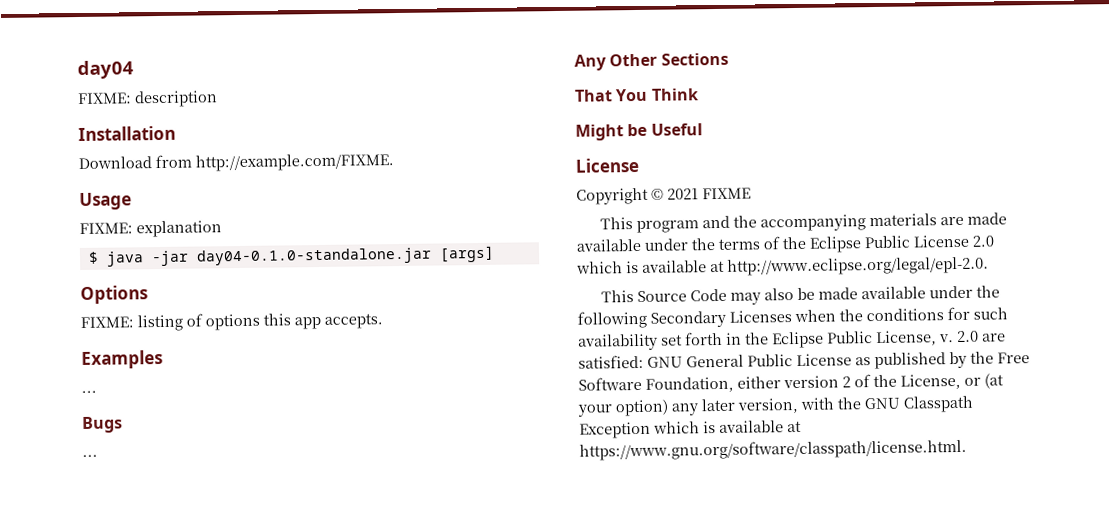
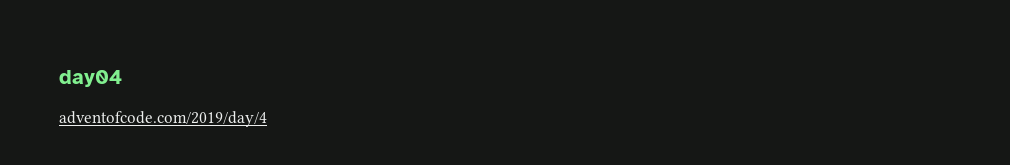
- FIXME: description
- Installation
- Download from http://example.com/FIXME.
- Usage
- FIXME: explanation
- $ java -jar day04-0.1.0-standalone.jar [args]
- Options
- FIXME: listing of options this app accepts.
- Examples
- ...
- Bugs
- ...
- Any Other Sections
- That You Think
- Might be Useful
- License
- Copyright © 2021 FIXME
- This program and the accompanying materials are made available under the terms of the Eclipse Public License 2.0 which is available at http://www.eclipse.org/legal/epl-2.0.
- This Source Code may also be made available under the following Secondary Licenses when the conditions for such availability set forth in the Eclipse Public License, v. 2.0 are satisfied: GNU General Public License as published by the Free Software Foundation, either version 2 of the License, or (at your option) any later version, with the GNU Classpath Exception which is available at https://www.gnu.org/software/classpath/license.html.
+ adventofcode.com/2019/day/4

